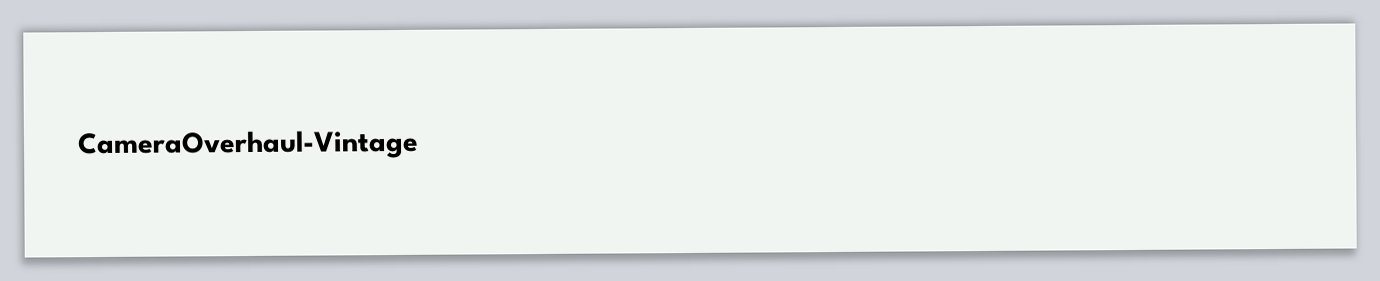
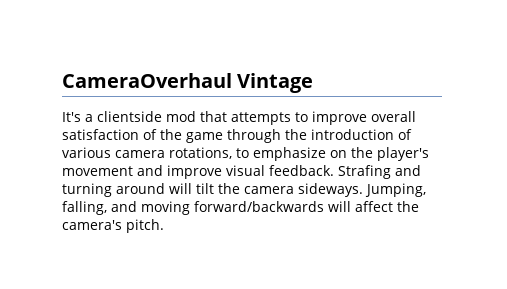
- CameraOverhaul-Vintage
+ CameraOverhaul Vintage
+ It's a clientside mod that attempts to improve overall satisfaction of the game through the introduction of various camera rotations, to emphasize on the player's movement and improve visual feedback. Strafing and turning around will tilt the camera sideways. Jumping, falling, and moving forward/backwards will affect the camera's pitch.

